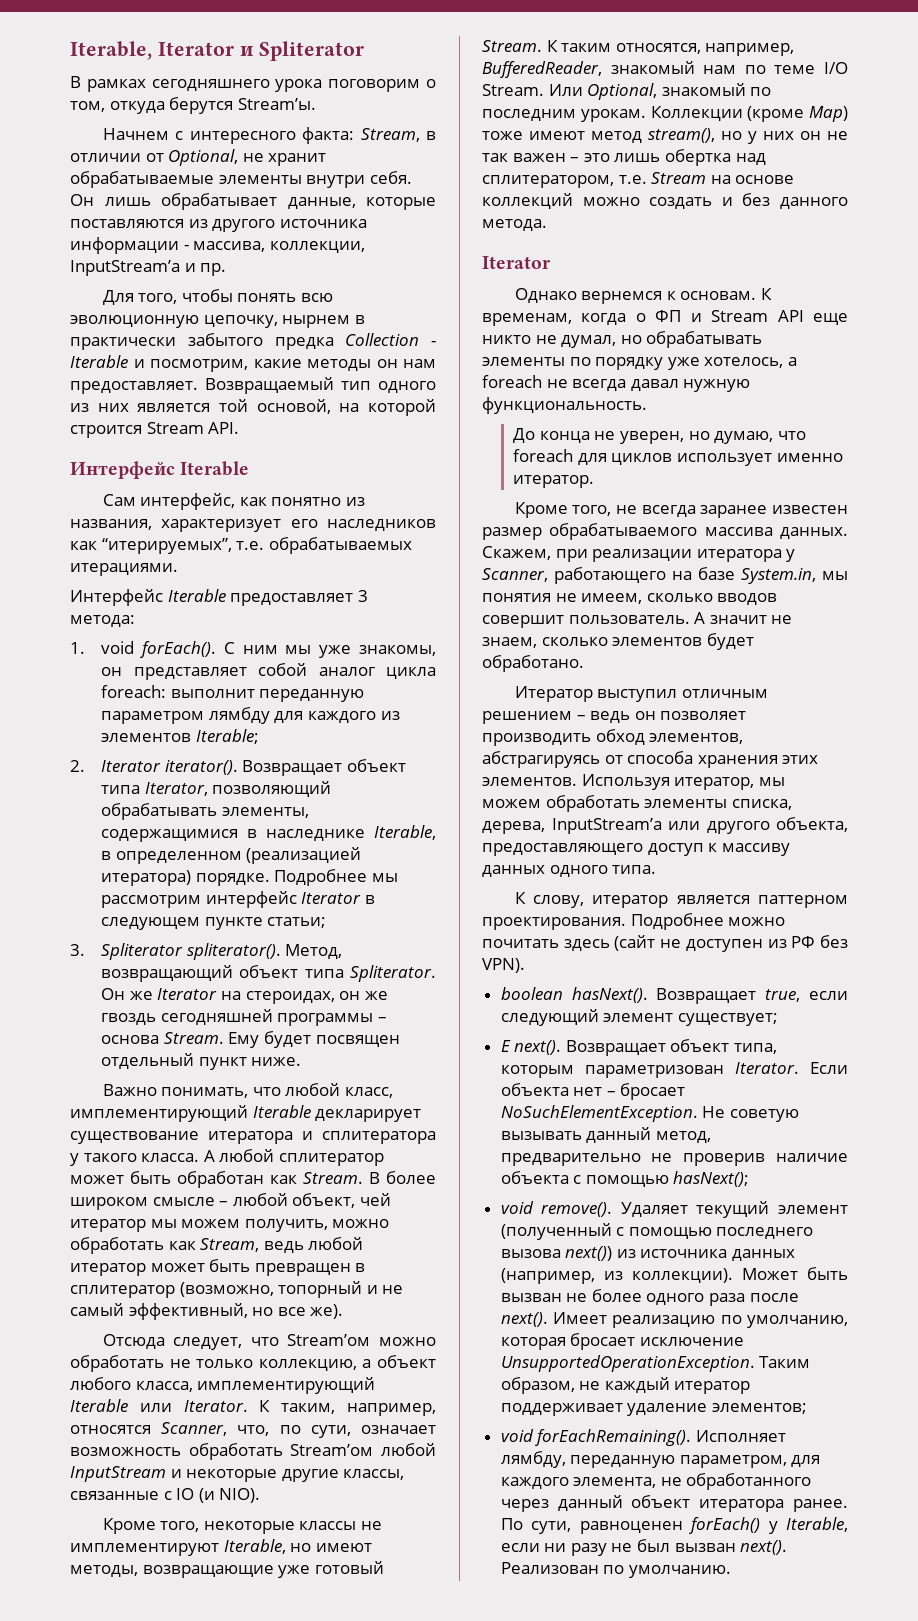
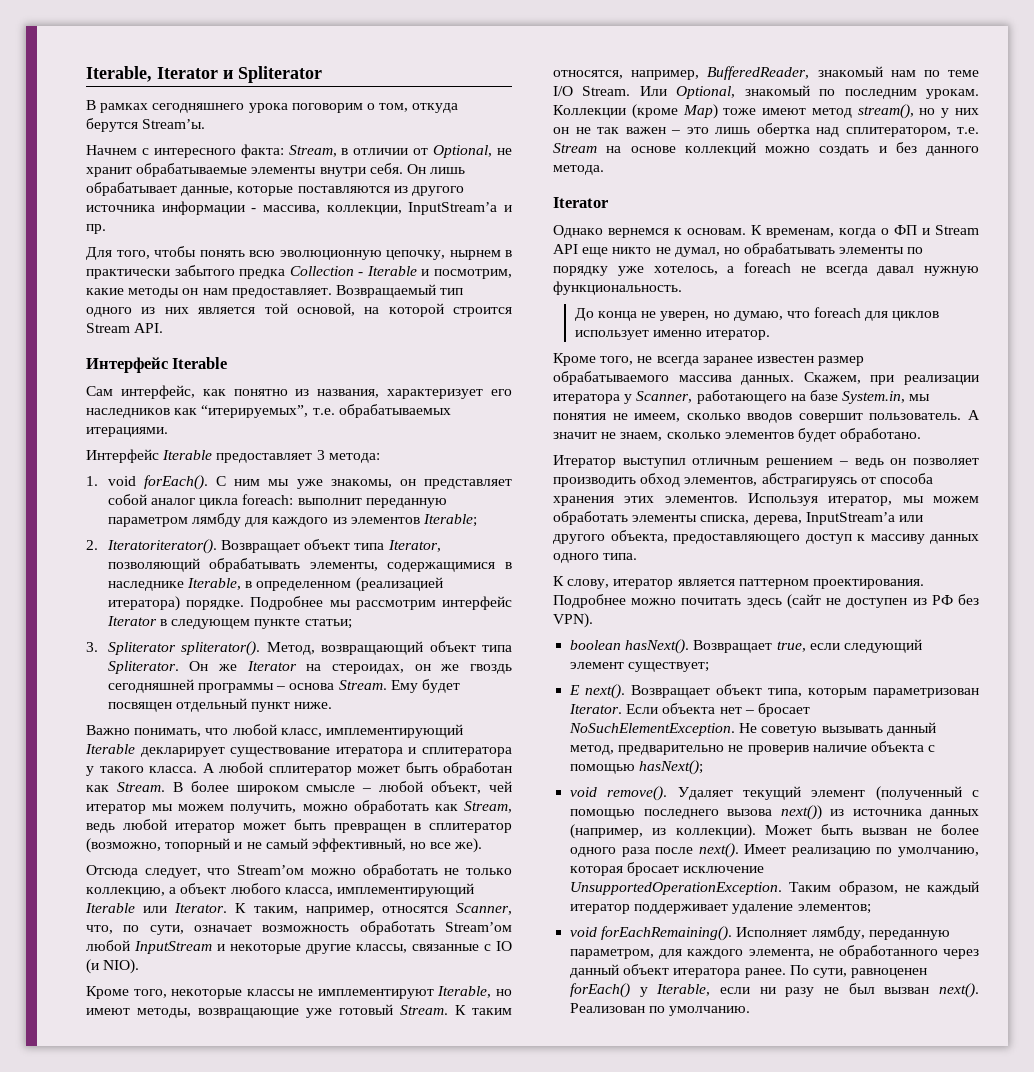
- 2. Iterator iterator().
+ 2. Iteratoriterator().

